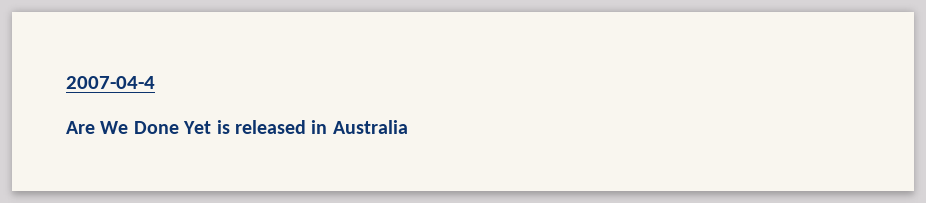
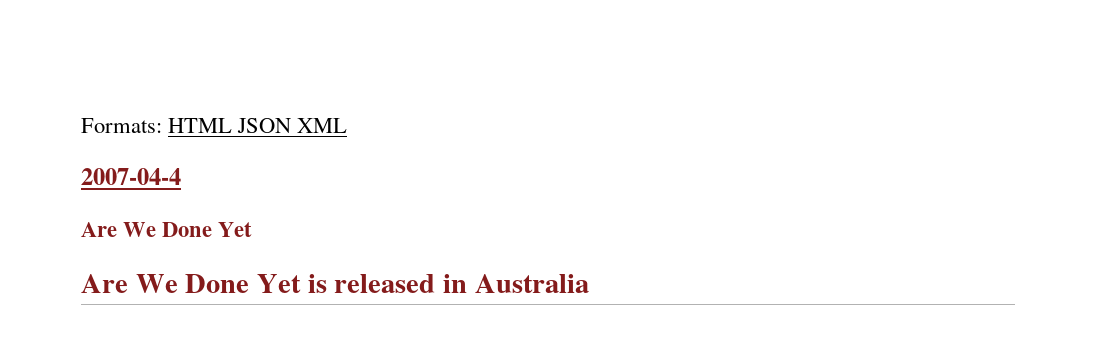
+ Formats: HTML JSON XML
  2007-04-4
+ Are We Done Yet

